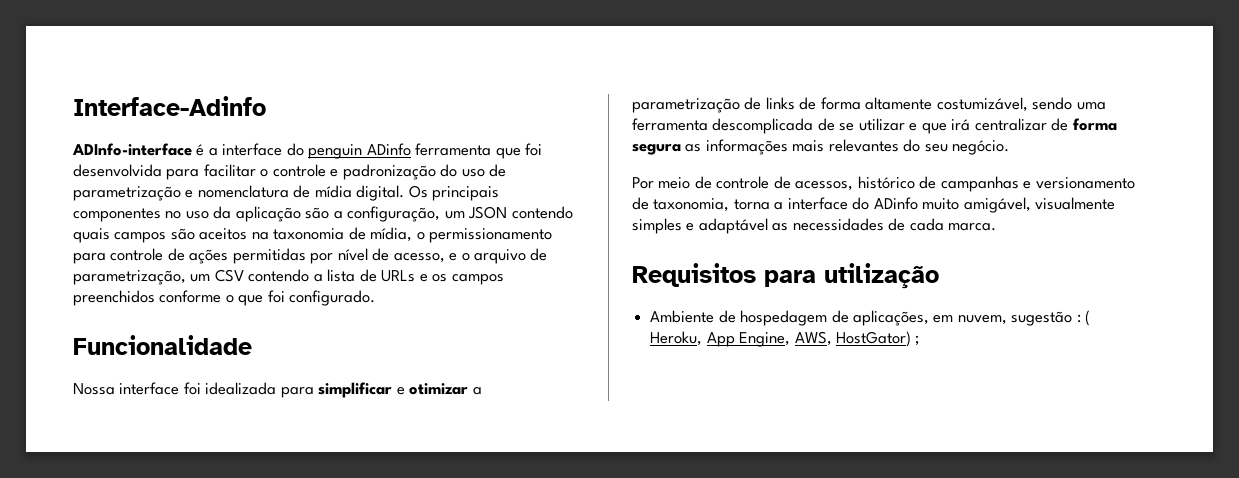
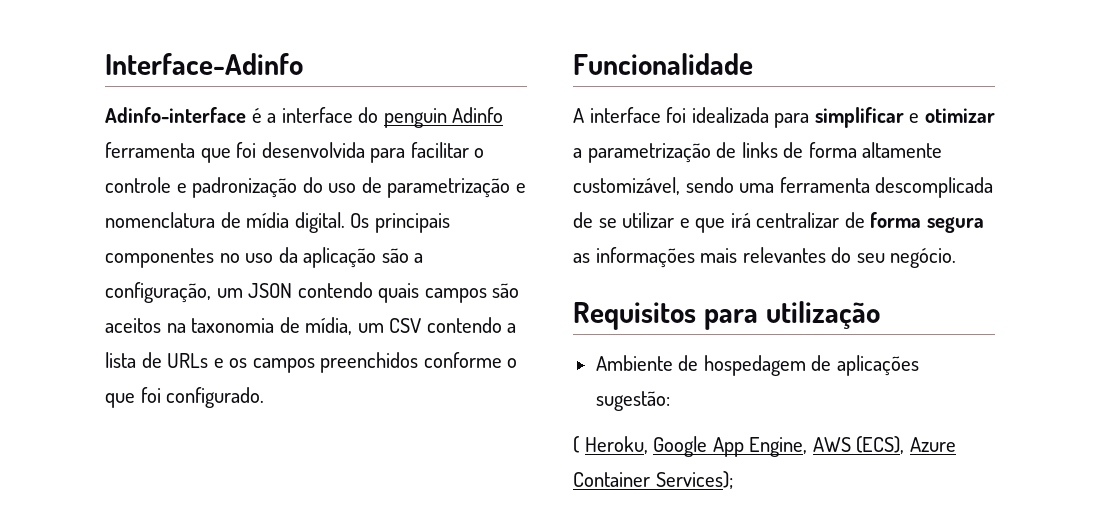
- ADInfo-interface é a interface do penguin ADinfo ferramenta que foi desenvolvida para facilitar o controle e padronização do uso de parametrização e nomenclatura de mídia digital.
+ Adinfo-interface é a interface do penguin Adinfo ferramenta que foi desenvolvida para facilitar o controle e padronização do uso de parametrização e nomenclatura de mídia digital.
- Os principais componentes no uso da aplicação são a configuração, um JSON contendo quais campos são aceitos na taxonomia de mídia, o permissionamento para controle de ações permitidas por nível de acesso, e o arquivo de parametrização, um CSV contendo a lista de URLs e os campos preenchidos conforme o que foi configurado.
+ Os principais componentes no uso da aplicação são a configuração, um JSON contendo quais campos são aceitos na taxonomia de mídia, um CSV contendo a lista de URLs e os campos preenchidos conforme o que foi configurado.
- Nossa interface foi idealizada para simplificar e otimizar a parametrização de links de forma altamente costumizável, sendo uma ferramenta descomplicada de se utilizar e que irá centralizar de forma segura as informações mais relevantes do seu negócio.
+ A interface foi idealizada para simplificar e otimizar a parametrização de links de forma altamente customizável, sendo uma ferramenta descomplicada de se utilizar e que irá centralizar de forma segura as informações mais relevantes do seu negócio.
- Por meio de controle de acessos, histórico de campanhas e versionamento de taxonomia, torna a interface do ADinfo muito amigável, visualmente simples e adaptável as necessidades de cada marca.
- Ambiente de hospedagem de aplicações, em nuvem, sugestão : ( Heroku, App Engine, AWS, HostGator) ;
+ Ambiente de hospedagem de aplicações sugestão:
+ ( Heroku, Google App Engine, AWS (ECS), Azure Container Services);

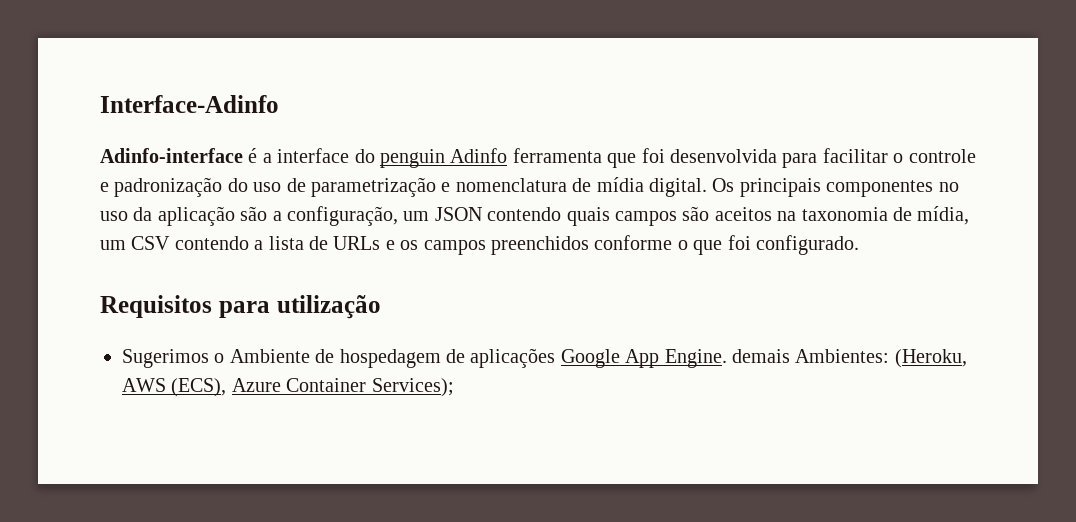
- Funcionalidade
- A interface foi idealizada para simplificar e otimizar a parametrização de links de forma altamente customizável, sendo uma ferramenta descomplicada de se utilizar e que irá centralizar de forma segura as informações mais relevantes do seu negócio.
- Ambiente de hospedagem de aplicações sugestão:
- ( Heroku, Google App Engine, AWS (ECS), Azure Container Services);
+ Sugerimos o Ambiente de hospedagem de aplicações Google App Engine. demais Ambientes: (Heroku, AWS (ECS), Azure Container Services);

